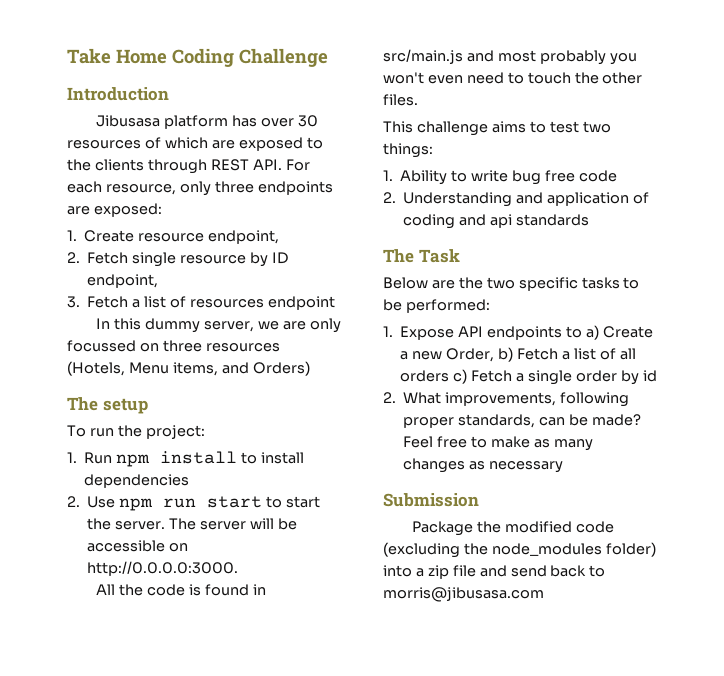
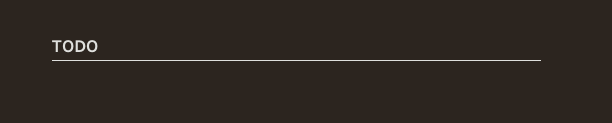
- Take Home Coding Challenge
- Introduction
- Jibusasa platform has over 30 resources of which are exposed to the clients through REST API. For each resource, only three endpoints are exposed:
- 1. Create resource endpoint,
- 2. Fetch single resource by ID endpoint,
- 3. Fetch a list of resources endpoint
- In this dummy server, we are only focussed on three resources (Hotels, Menu items, and Orders)
- The setup
- To run the project:
- 1. Run npm install to install dependencies
- 2. Use npm run start to start the server. The server will be accessible on http://0.0.0.0:3000.
- All the code is found in src/main.js and most probably you won't even need to touch the other files.
- This challenge aims to test two things:
- 1. Ability to write bug free code
- 2. Understanding and application of coding and api standards
- The Task
- Below are the two specific tasks to be performed:
- 1. Expose API endpoints to a) Create a new Order, b) Fetch a list of all orders c) Fetch a single order by id
- 2. What improvements, following proper standards, can be made? Feel free to make as many changes as necessary
- Submission
- Package the modified code (excluding the node_modules folder) into a zip file and send back to morris@jibusasa.com
+ TODO

